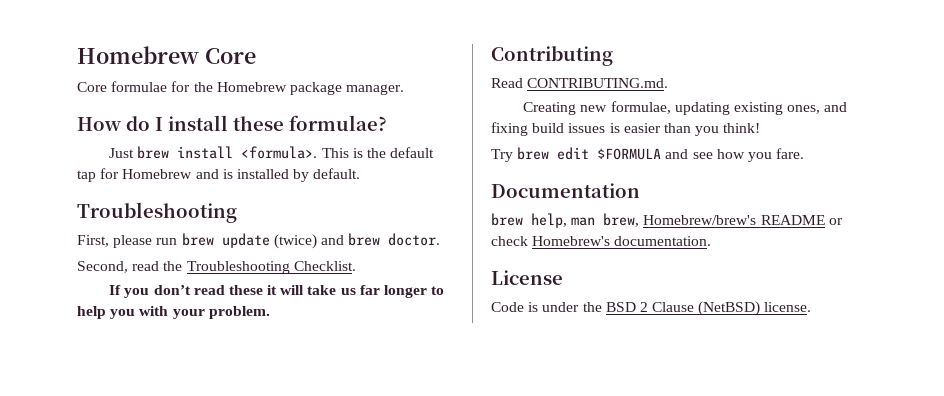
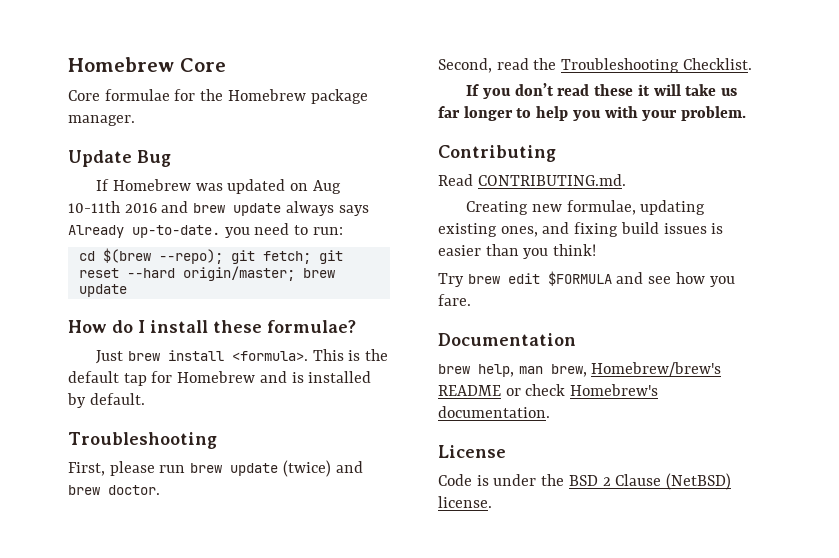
+ Update Bug
+ If Homebrew was updated on Aug 10-11th 2016 and brew update always says Already up-to-date. you need to run:
+ cd $(brew --repo); git fetch; git reset --hard origin/master; brew update

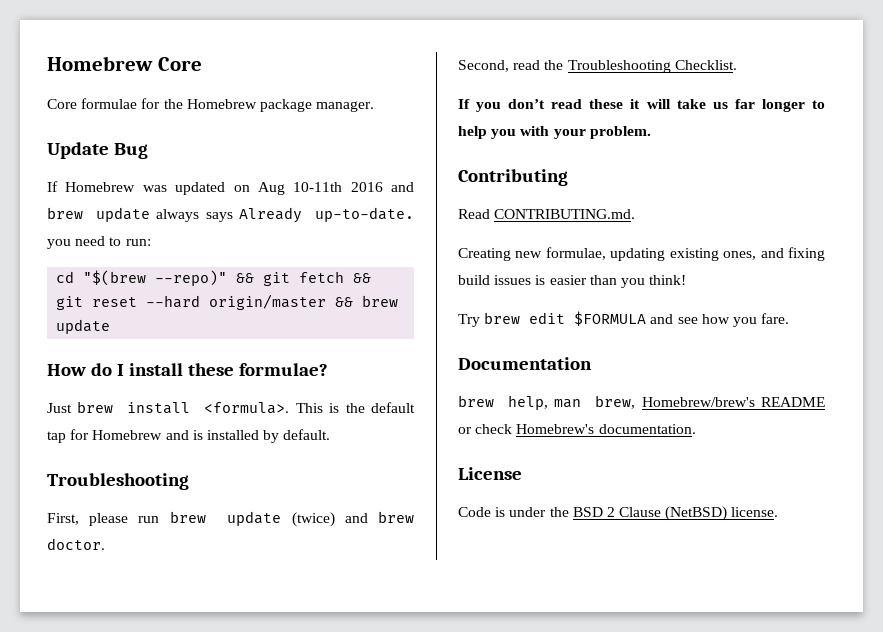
- cd $(brew --repo); git fetch; git reset --hard origin/master; brew update
+ cd "$(brew --repo)" && git fetch && git reset --hard origin/master && brew update

